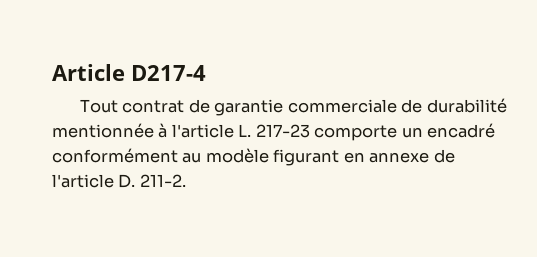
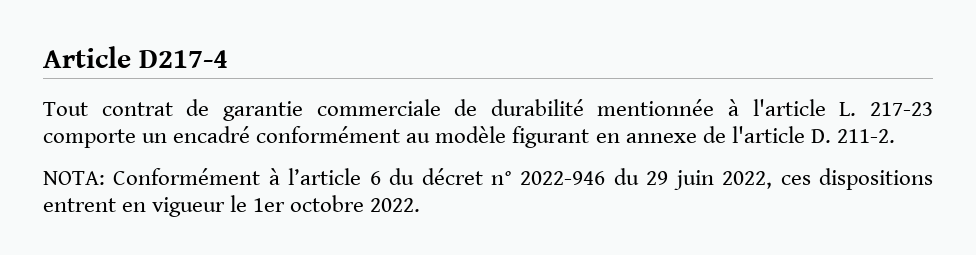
+ NOTA: Conformément à l’article 6 du décret n° 2022-946 du 29 juin 2022, ces dispositions entrent en vigueur le 1er octobre 2022.

